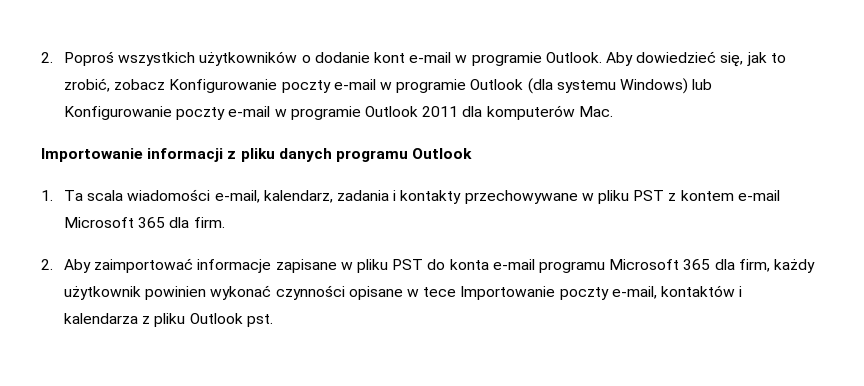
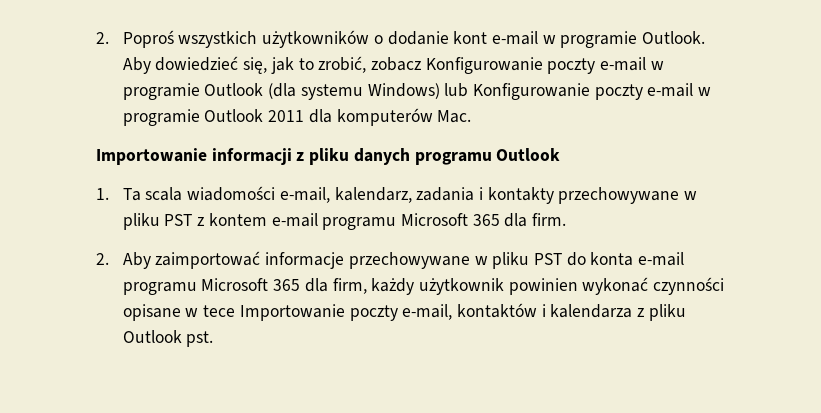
- 1. Ta scala wiadomości e-mail, kalendarz, zadania i kontakty przechowywane w pliku PST z kontem e-mail Microsoft 365 dla firm.
+ 1. Ta scala wiadomości e-mail, kalendarz, zadania i kontakty przechowywane w pliku PST z kontem e-mail programu Microsoft 365 dla firm.
- 2. Aby zaimportować informacje zapisane w pliku PST do konta e-mail programu Microsoft 365 dla firm, każdy użytkownik powinien wykonać czynności opisane w tece Importowanie poczty e-mail, kontaktów i kalendarza z pliku Outlook pst.
+ 2. Aby zaimportować informacje przechowywane w pliku PST do konta e-mail programu Microsoft 365 dla firm, każdy użytkownik powinien wykonać czynności opisane w tece Importowanie poczty e-mail, kontaktów i kalendarza z pliku Outlook pst.

